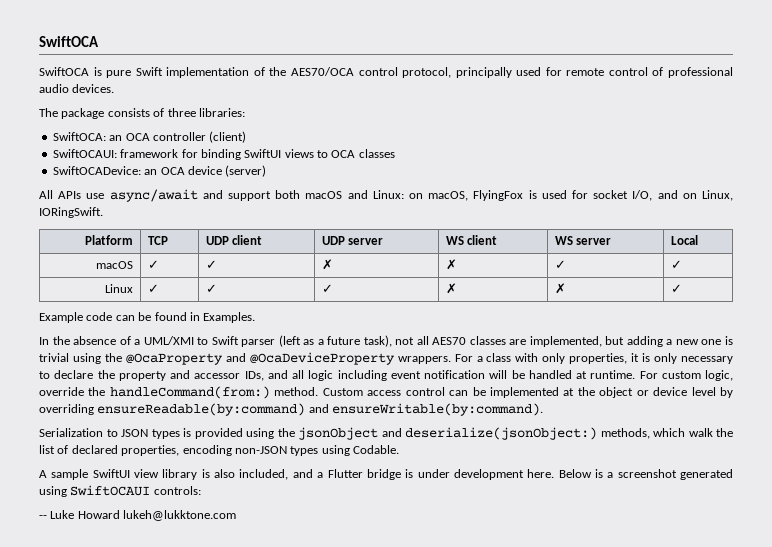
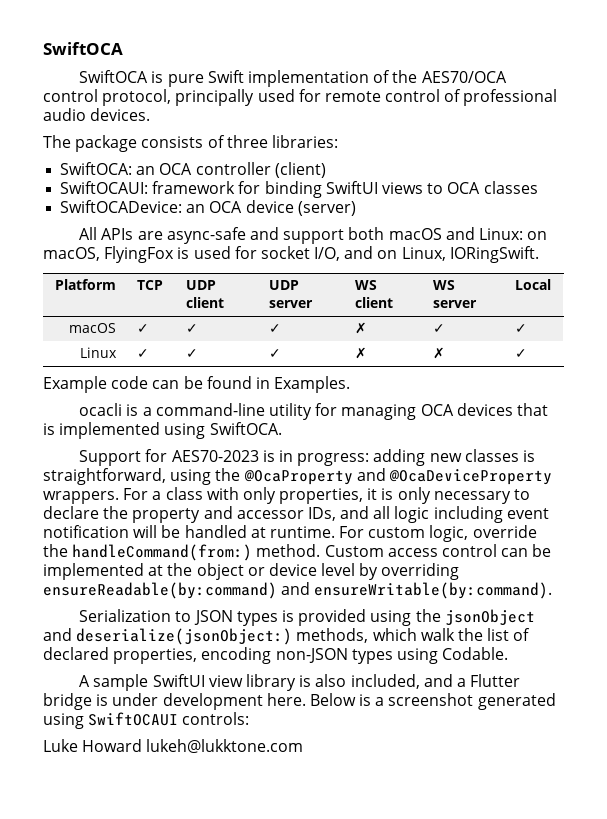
- All APIs use async/await and support both macOS and Linux: on macOS, FlyingFox is used for socket I/O, and on Linux, IORingSwift.
+ All APIs are async-safe and support both macOS and Linux: on macOS, FlyingFox is used for socket I/O, and on Linux, IORingSwift.
- macOS | ✓ | ✓ | ✗ | ✗ | ✓ | ✓
+ macOS | ✓ | ✓ | ✓ | ✗ | ✓ | ✓
- In the absence of a UML/XMI to Swift parser (left as a future task), not all AES70 classes are implemented, but adding a new one is trivial using the @OcaProperty and @OcaDeviceProperty wrappers.
+ ocacli is a command-line utility for managing OCA devices that is implemented using SwiftOCA.
+ Support for AES70-2023 is in progress: adding new classes is straightforward, using the @OcaProperty and @OcaDeviceProperty wrappers.
- -- Luke Howard lukeh@lukktone.com
+ Luke Howard lukeh@lukktone.com

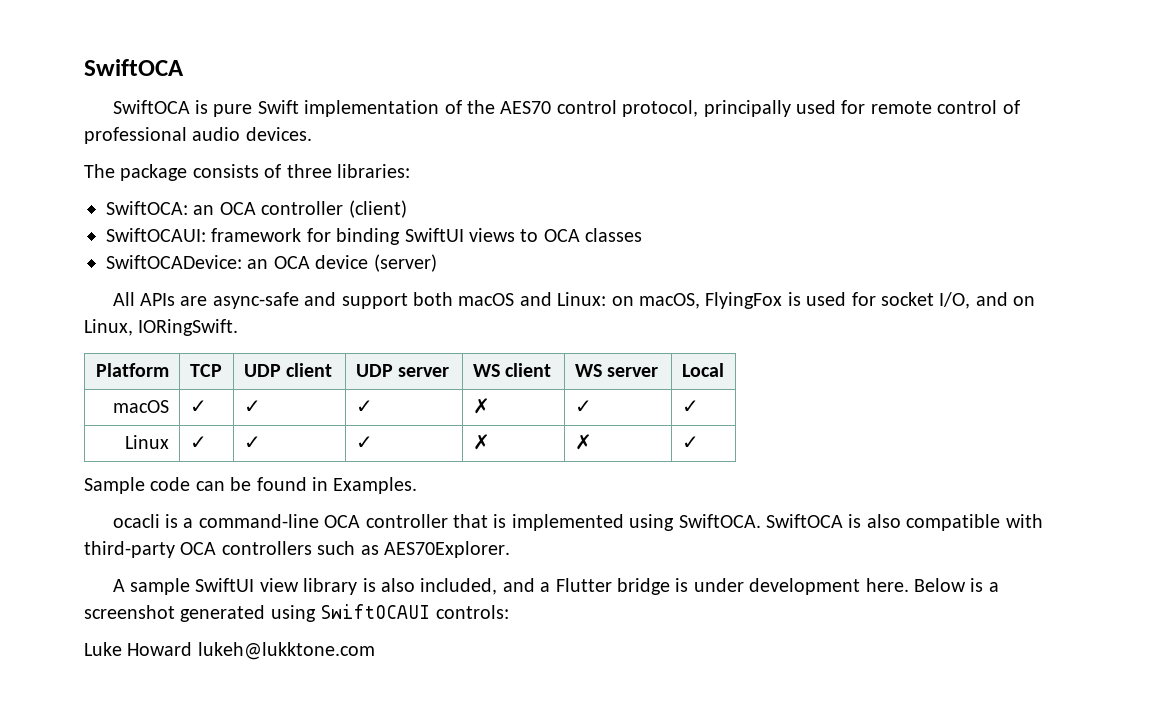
- SwiftOCA is pure Swift implementation of the AES70/OCA control protocol, principally used for remote control of professional audio devices.
+ SwiftOCA is pure Swift implementation of the AES70 control protocol, principally used for remote control of professional audio devices.
- Example code can be found in Examples.
+ Sample code can be found in Examples.
- ocacli is a command-line utility for managing OCA devices that is implemented using SwiftOCA.
- Support for AES70-2023 is in progress: adding new classes is straightforward, using the @OcaProperty and @OcaDeviceProperty wrappers. For a class with only properties, it is only necessary to declare the property and accessor IDs, and all logic including event notification will be handled at runtime. For custom logic, override the handleCommand(from:) method. Custom access control can be implemented at the object or device level by overriding ensureReadable(by:command) and ensureWritable(by:command).
- Serialization to JSON types is provided using the jsonObject and deserialize(jsonObject:) methods, which walk the list of declared properties, encoding non-JSON types using Codable.
+ ocacli is a command-line OCA controller that is implemented using SwiftOCA. SwiftOCA is also compatible with third-party OCA controllers such as AES70Explorer.

